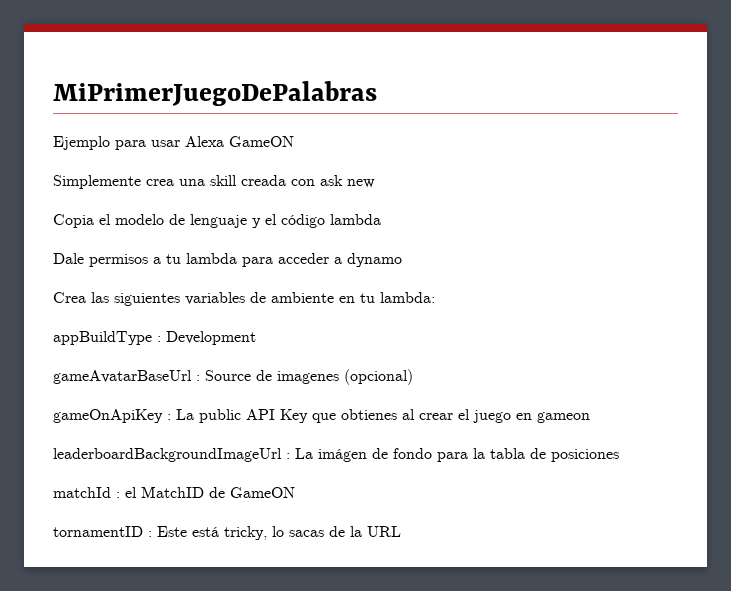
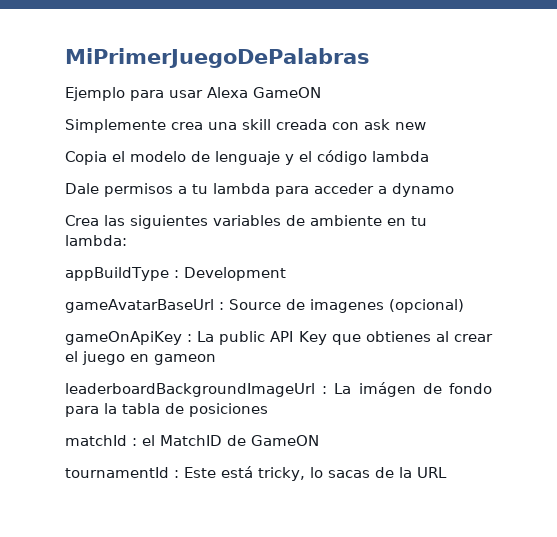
- tornamentID : Este está tricky, lo sacas de la URL
+ tournamentId : Este está tricky, lo sacas de la URL

